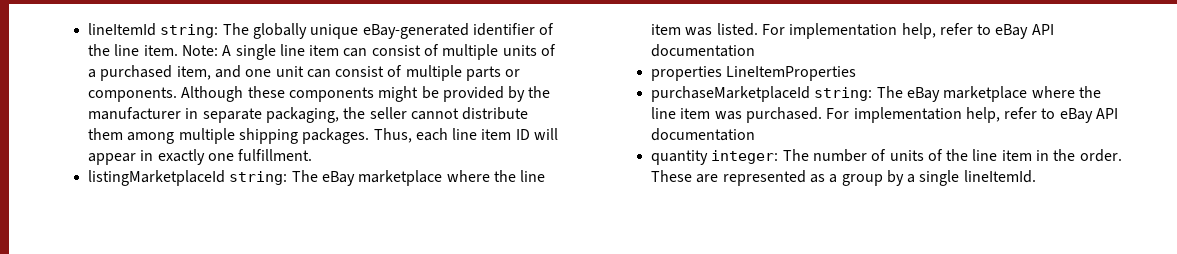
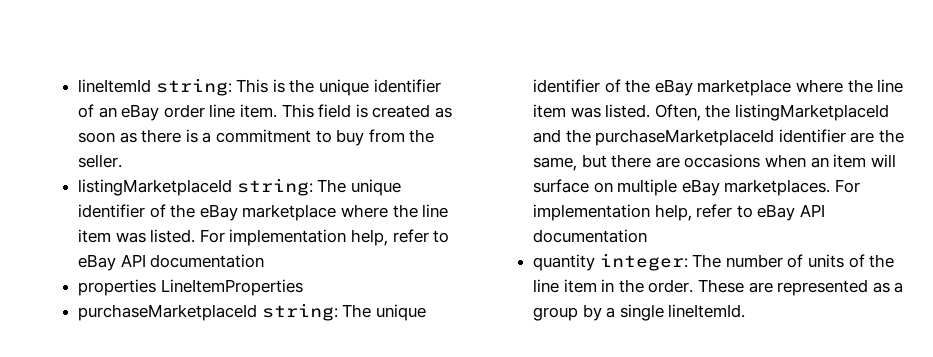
- lineItemId string: The globally unique eBay-generated identifier of the line item. Note: A single line item can consist of multiple units of a purchased item, and one unit can consist of multiple parts or components. Although these components might be provided by the manufacturer in separate packaging, the seller cannot distribute them among multiple shipping packages. Thus, each line item ID will appear in exactly one fulfillment.
+ lineItemId string: This is the unique identifier of an eBay order line item. This field is created as soon as there is a commitment to buy from the seller.
- listingMarketplaceId string: The eBay marketplace where the line item was listed.
+ listingMarketplaceId string: The unique identifier of the eBay marketplace where the line item was listed.
- purchaseMarketplaceId string: The eBay marketplace where the line item was purchased.
+ purchaseMarketplaceId string: The unique identifier of the eBay marketplace where the line item was listed. Often, the listingMarketplaceId and the purchaseMarketplaceId identifier are the same, but there are occasions when an item will surface on multiple eBay marketplaces.

